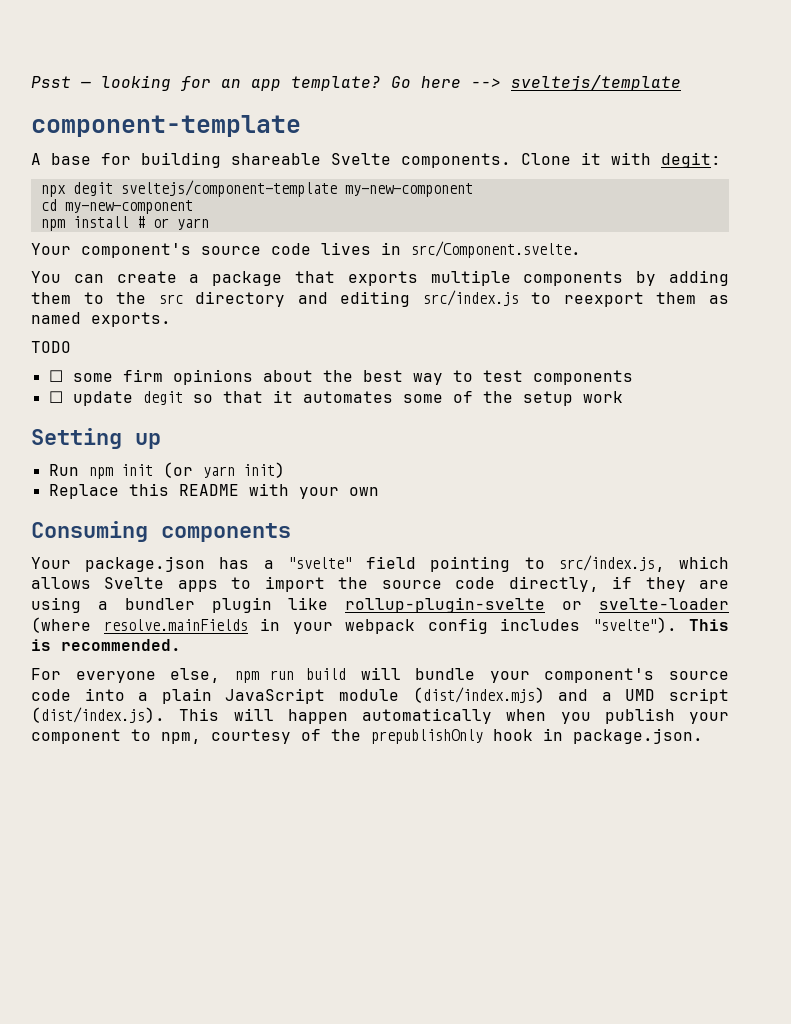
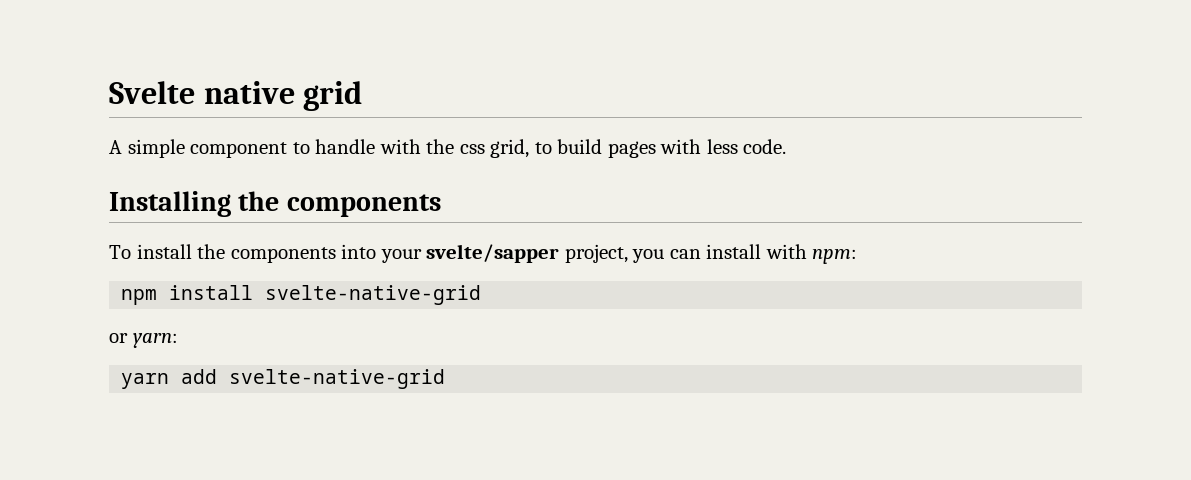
- Psst — looking for an app template? Go here --> sveltejs/template
- component-template
- A base for building shareable Svelte components. Clone it with degit:
- npx degit sveltejs/component-template my-new-component
- cd my-new-component
- npm install # or yarn
- Your component's source code lives in src/Component.svelte.
- You can create a package that exports multiple components by adding them to the src directory and editing src/index.js to reexport them as named exports.
- TODO
- ☐ some firm opinions about the best way to test components
- ☐ update degit so that it automates some of the setup work
- Setting up
- Run npm init (or yarn init)
- Replace this README with your own
- Consuming components
- Your package.json has a "svelte" field pointing to src/index.js, which allows Svelte apps to import the source code directly, if they are using a bundler plugin like rollup-plugin-svelte or svelte-loader (where resolve.mainFields in your webpack config includes "svelte"). This is recommended.
- For everyone else, npm run build will bundle your component's source code into a plain JavaScript module (dist/index.mjs) and a UMD script (dist/index.js). This will happen automatically when you publish your component to npm, courtesy of the prepublishOnly hook in package.json.
+ Svelte native grid
+ A simple component to handle with the css grid, to build pages with less code.
+ Installing the components
+ To install the components into your svelte/sapper project, you can install with npm:
+ npm install svelte-native-grid
+ or yarn:
+ yarn add svelte-native-grid

